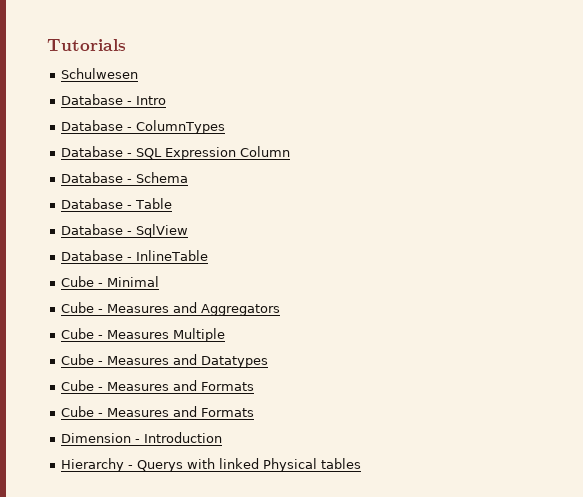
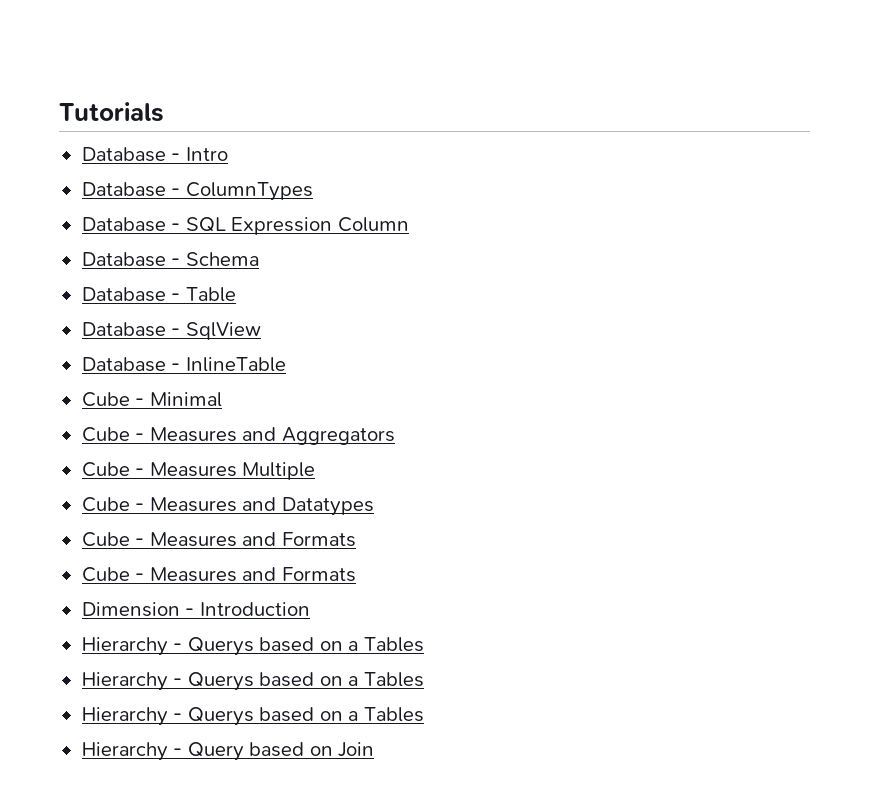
- Schulwesen
  Dimension - Introduction
- Hierarchy - Querys with linked Physical tables
+ Hierarchy - Querys based on a Tables
+ Hierarchy - Querys based on a Tables
+ Hierarchy - Querys based on a Tables
+ Hierarchy - Query based on Join

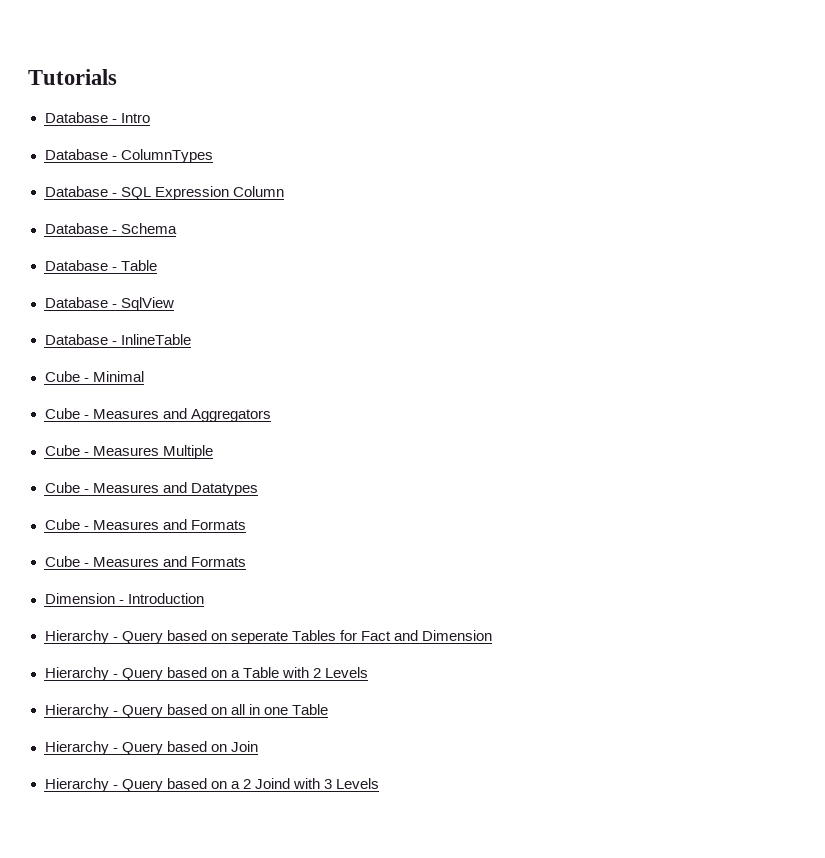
  Dimension - Introduction
- Hierarchy - Querys based on a Tables
- Hierarchy - Querys based on a Tables
- Hierarchy - Querys based on a Tables
+ Hierarchy - Query based on seperate Tables for Fact and Dimension
+ Hierarchy - Query based on a Table with 2 Levels
+ Hierarchy - Query based on all in one Table
+ Hierarchy - Query based on a 2 Joind with 3 Levels

